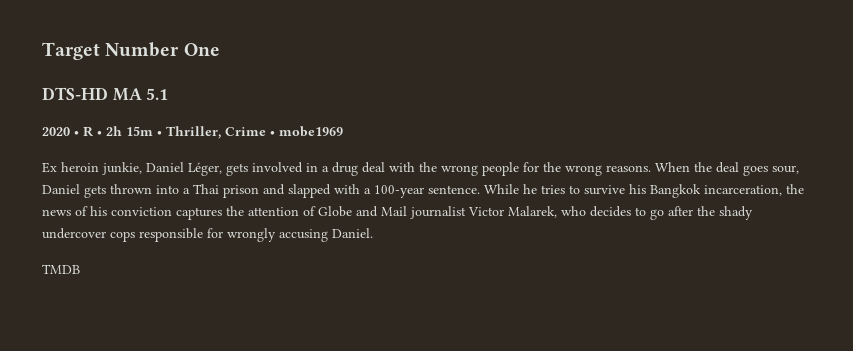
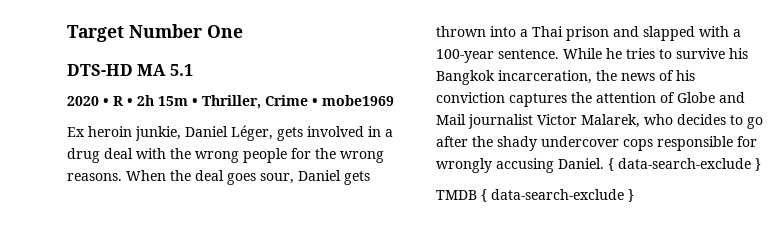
- While he tries to survive his Bangkok incarceration, the news of his conviction captures the attention of Globe and Mail journalist Victor Malarek, who decides to go after the shady undercover cops responsible for wrongly accusing Daniel.
- TMDB
+ While he tries to survive his Bangkok incarceration, the news of his conviction captures the attention of Globe and Mail journalist Victor Malarek, who decides to go after the shady undercover cops responsible for wrongly accusing Daniel. { data-search-exclude }
+ TMDB { data-search-exclude }

